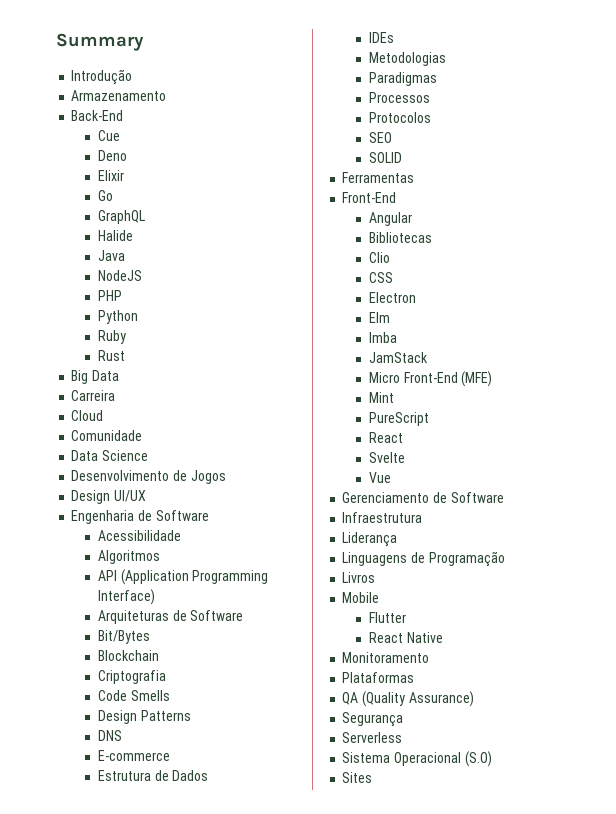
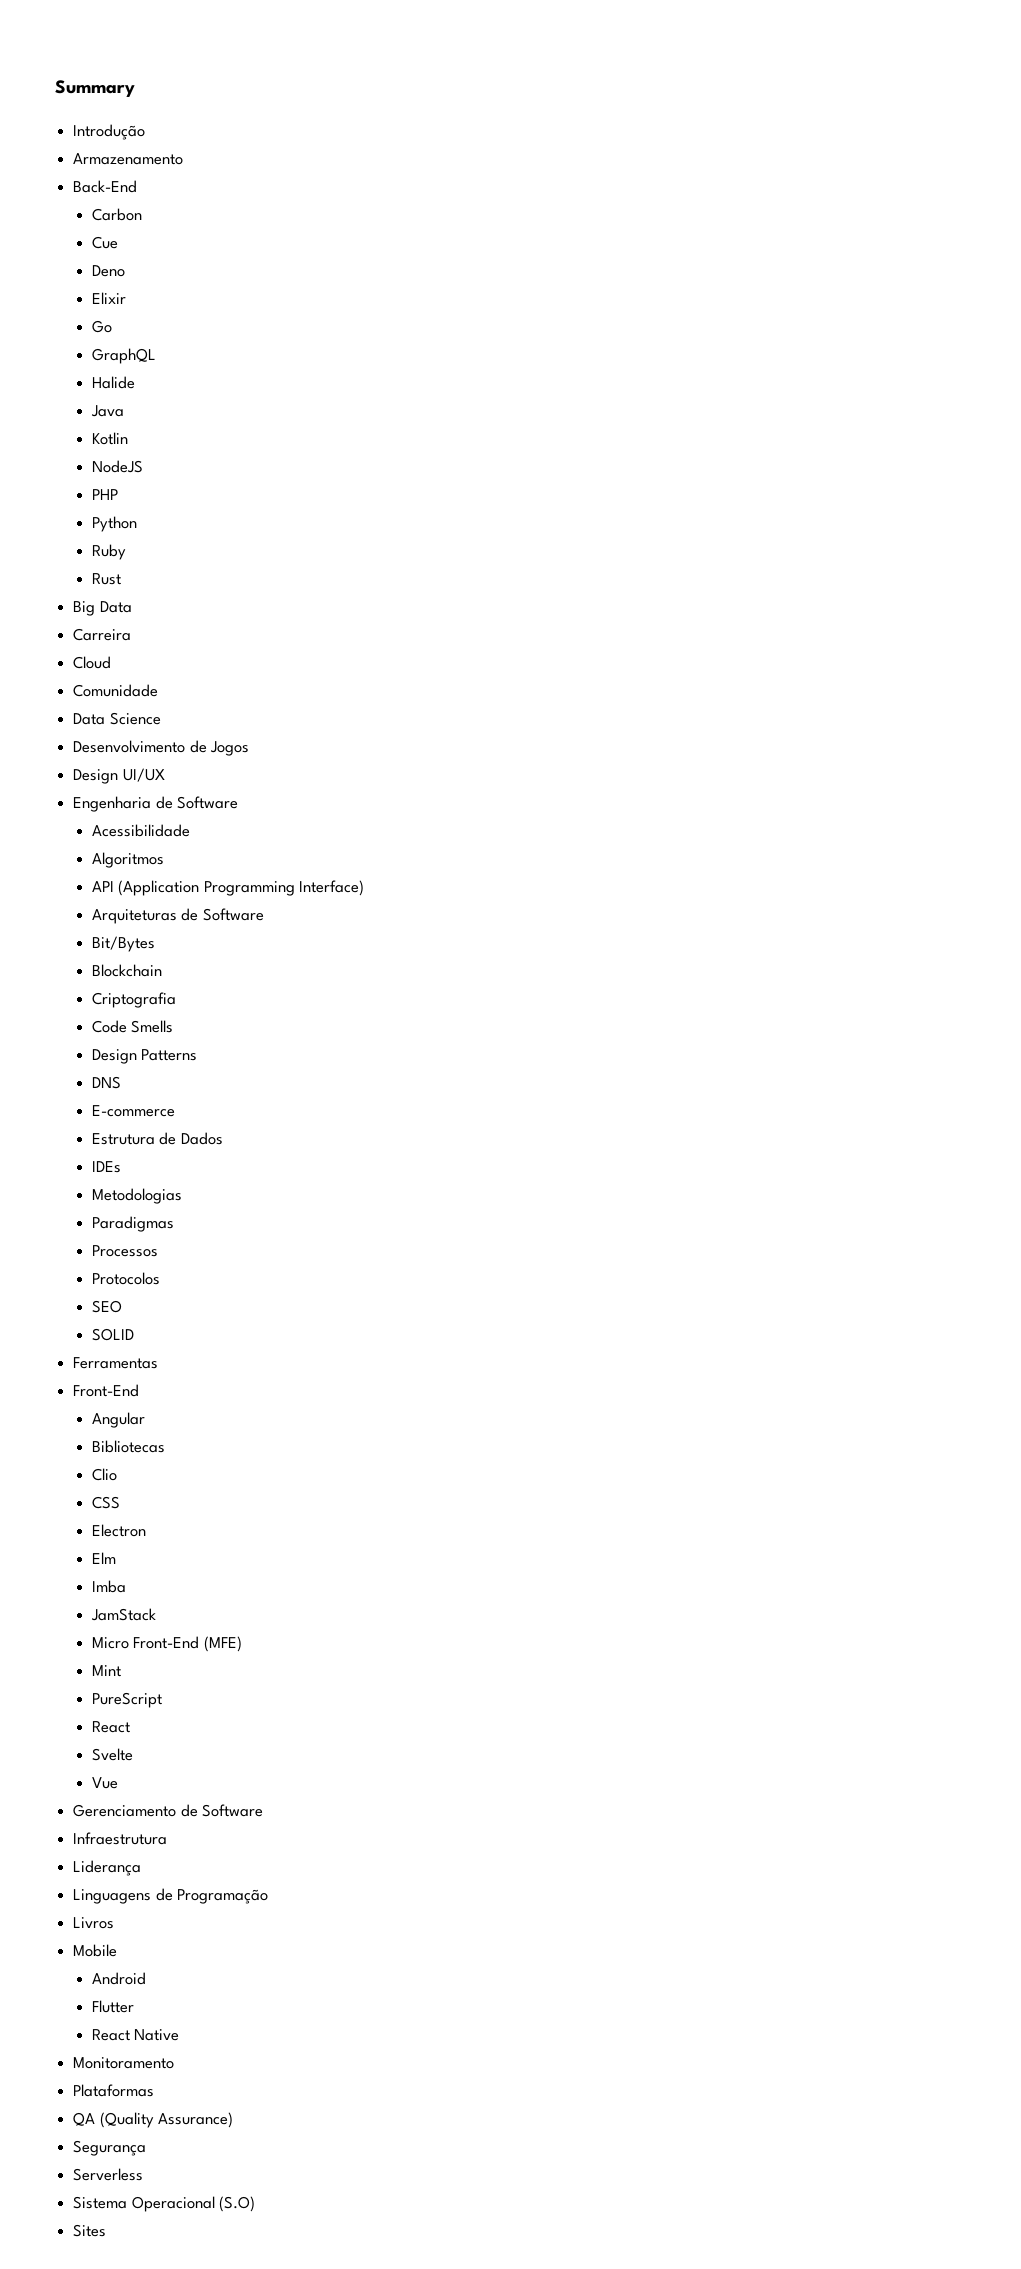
+ Carbon
+ Kotlin
+ Android

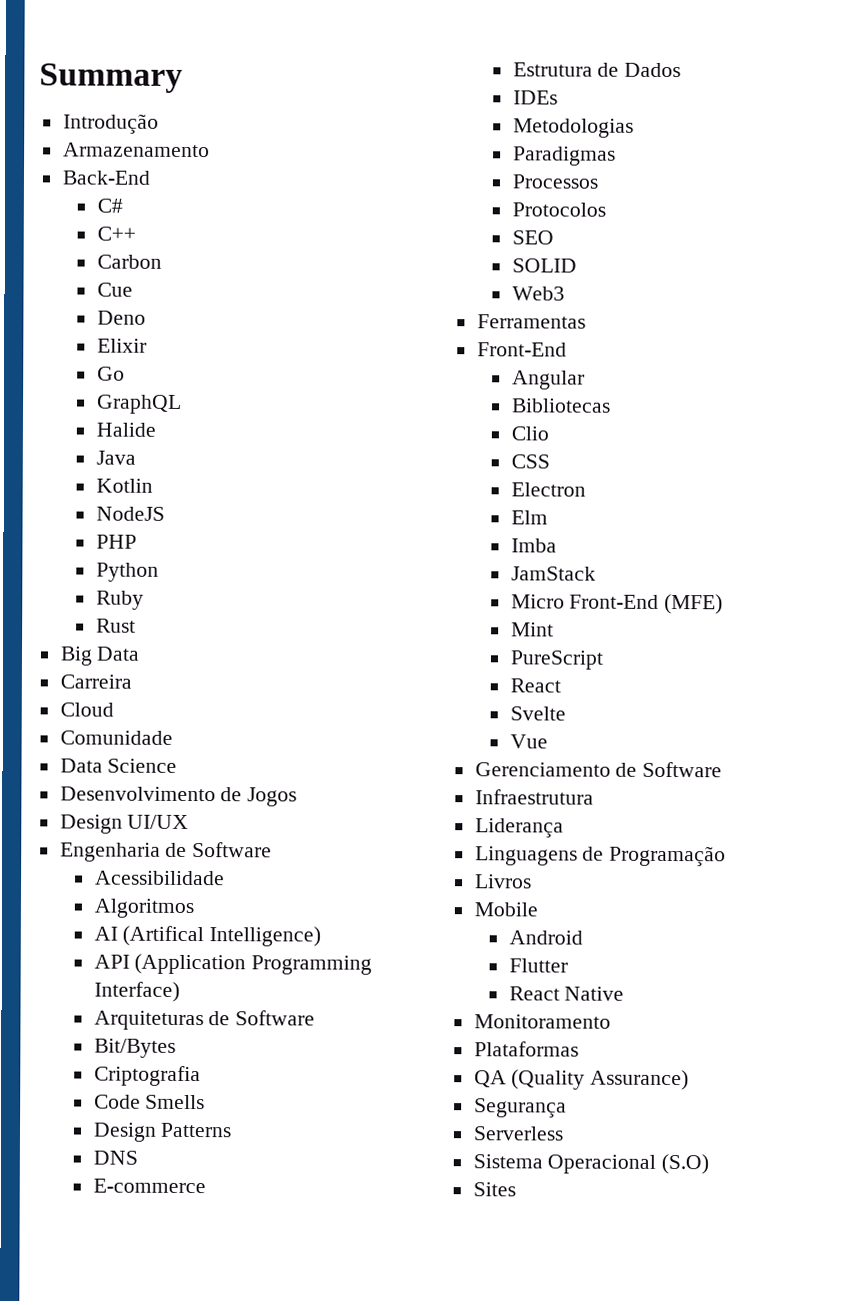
+ C#
+ C++
+ AI (Artifical Intelligence)
- Blockchain
+ Web3

